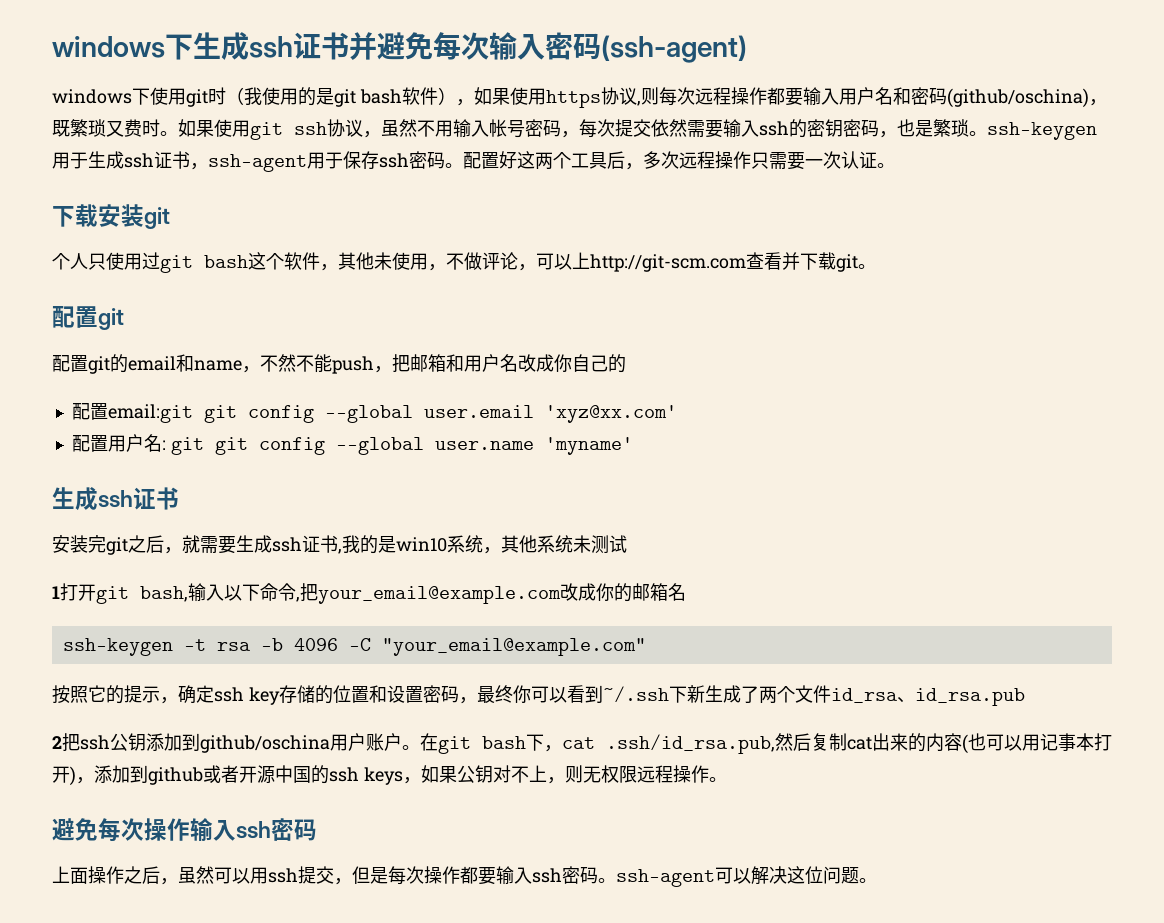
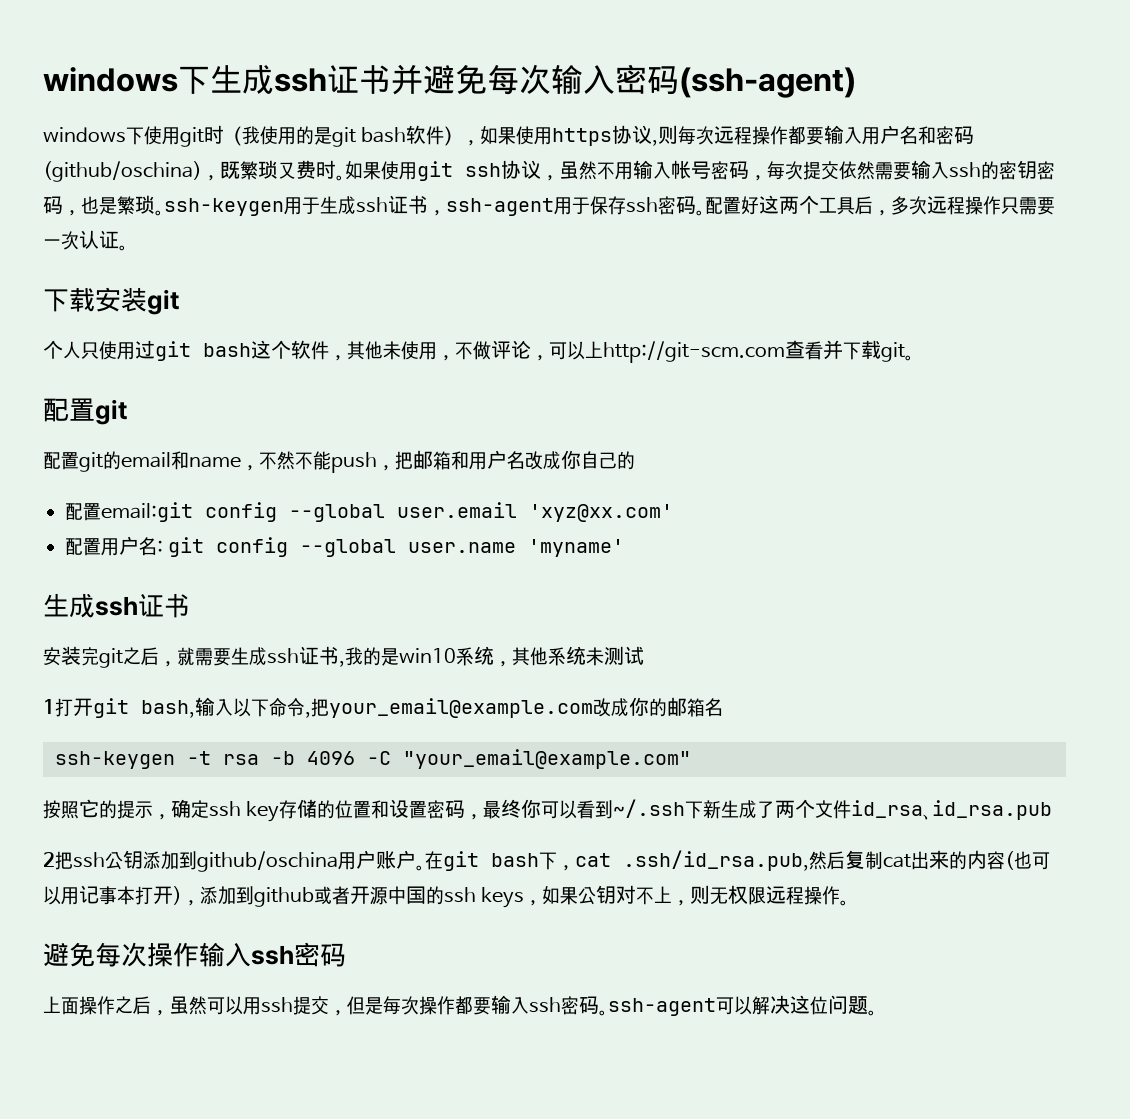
- 配置email:git git config --global user.email 'xyz@xx.com'
+ 配置email:git config --global user.email 'xyz@xx.com'
- 配置用户名: git git config --global user.name 'myname'
+ 配置用户名: git config --global user.name 'myname'

